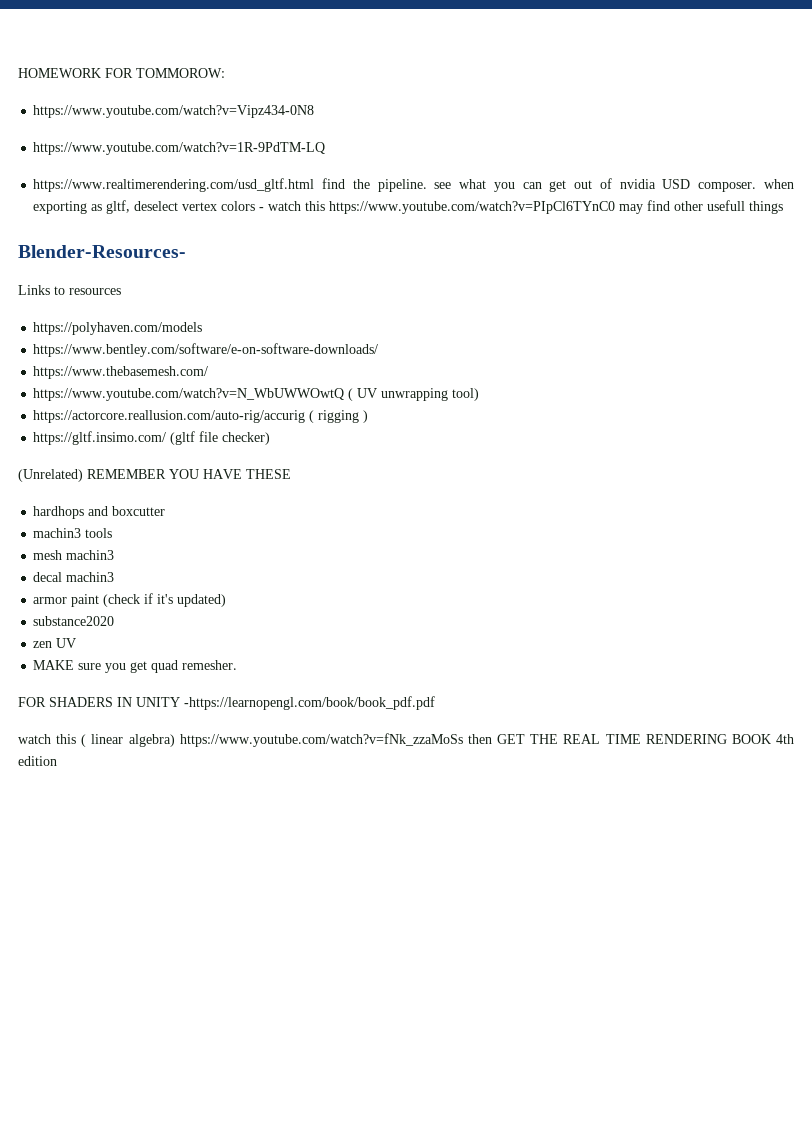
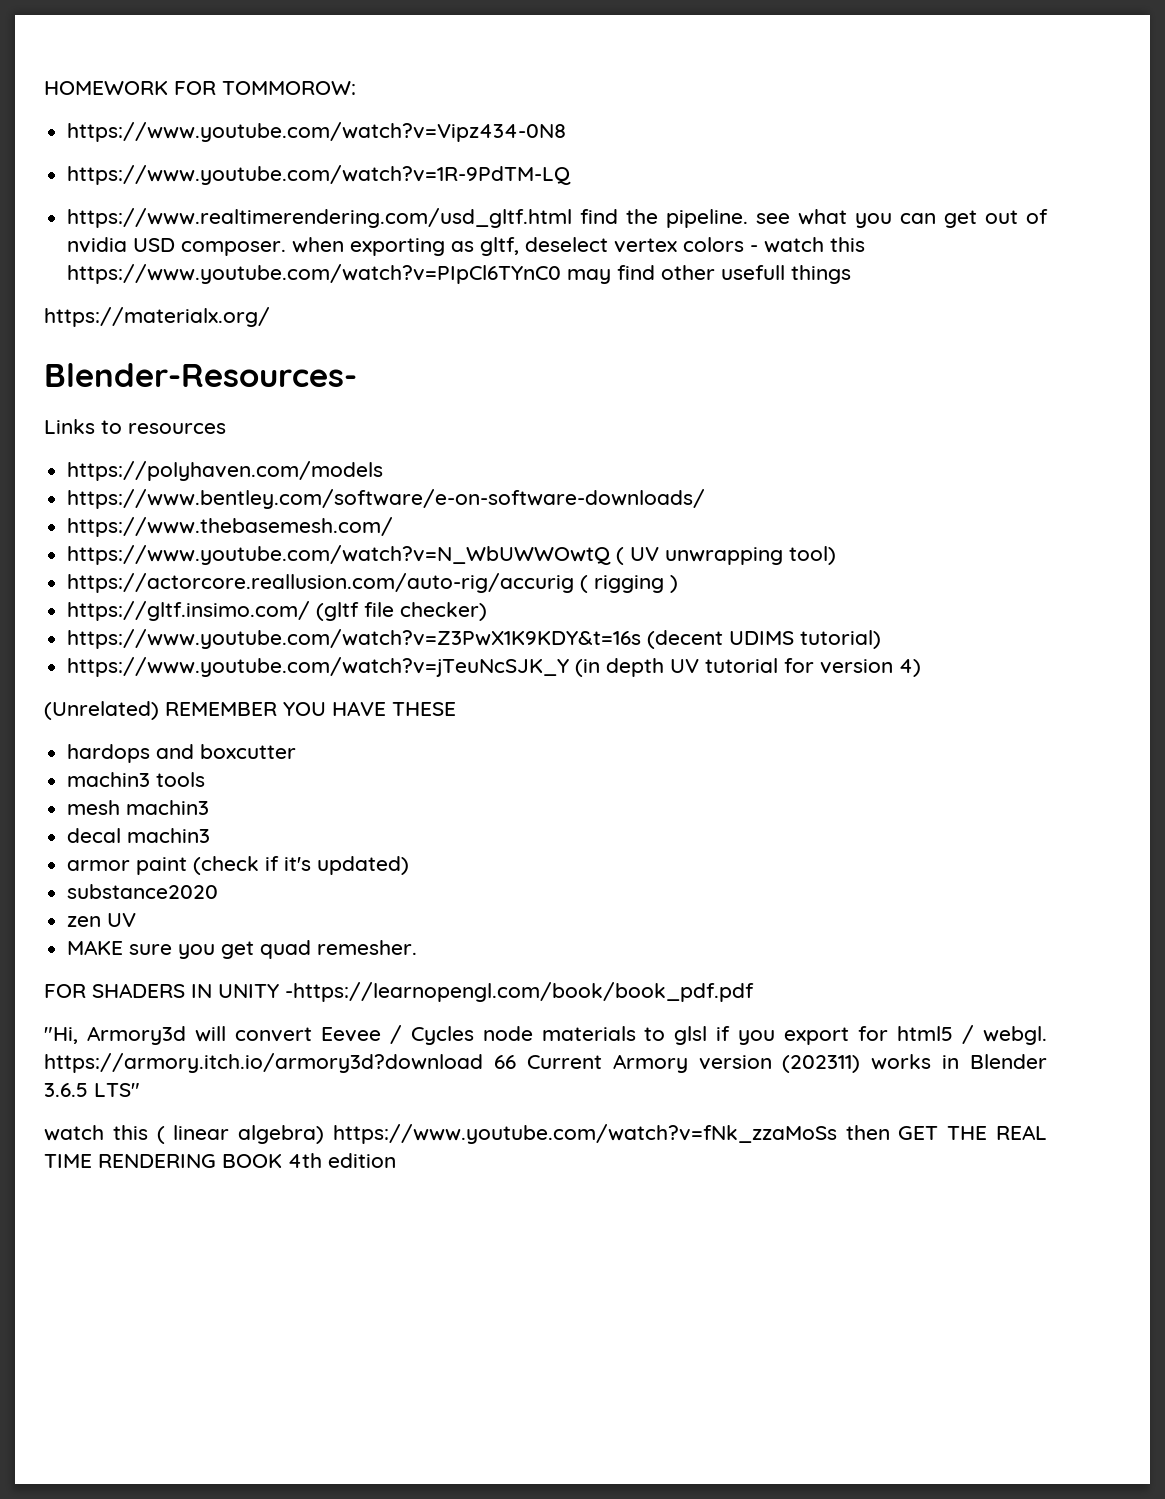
+ https://materialx.org/
+ https://www.youtube.com/watch?v=Z3PwX1K9KDY&t=16s (decent UDIMS tutorial)
+ https://www.youtube.com/watch?v=jTeuNcSJK_Y (in depth UV tutorial for version 4)
- hardhops and boxcutter
+ hardops and boxcutter
+ "Hi, Armory3d will convert Eevee / Cycles node materials to glsl if you export for html5 / webgl. https://armory.itch.io/armory3d?download 66 Current Armory version (202311) works in Blender 3.6.5 LTS"

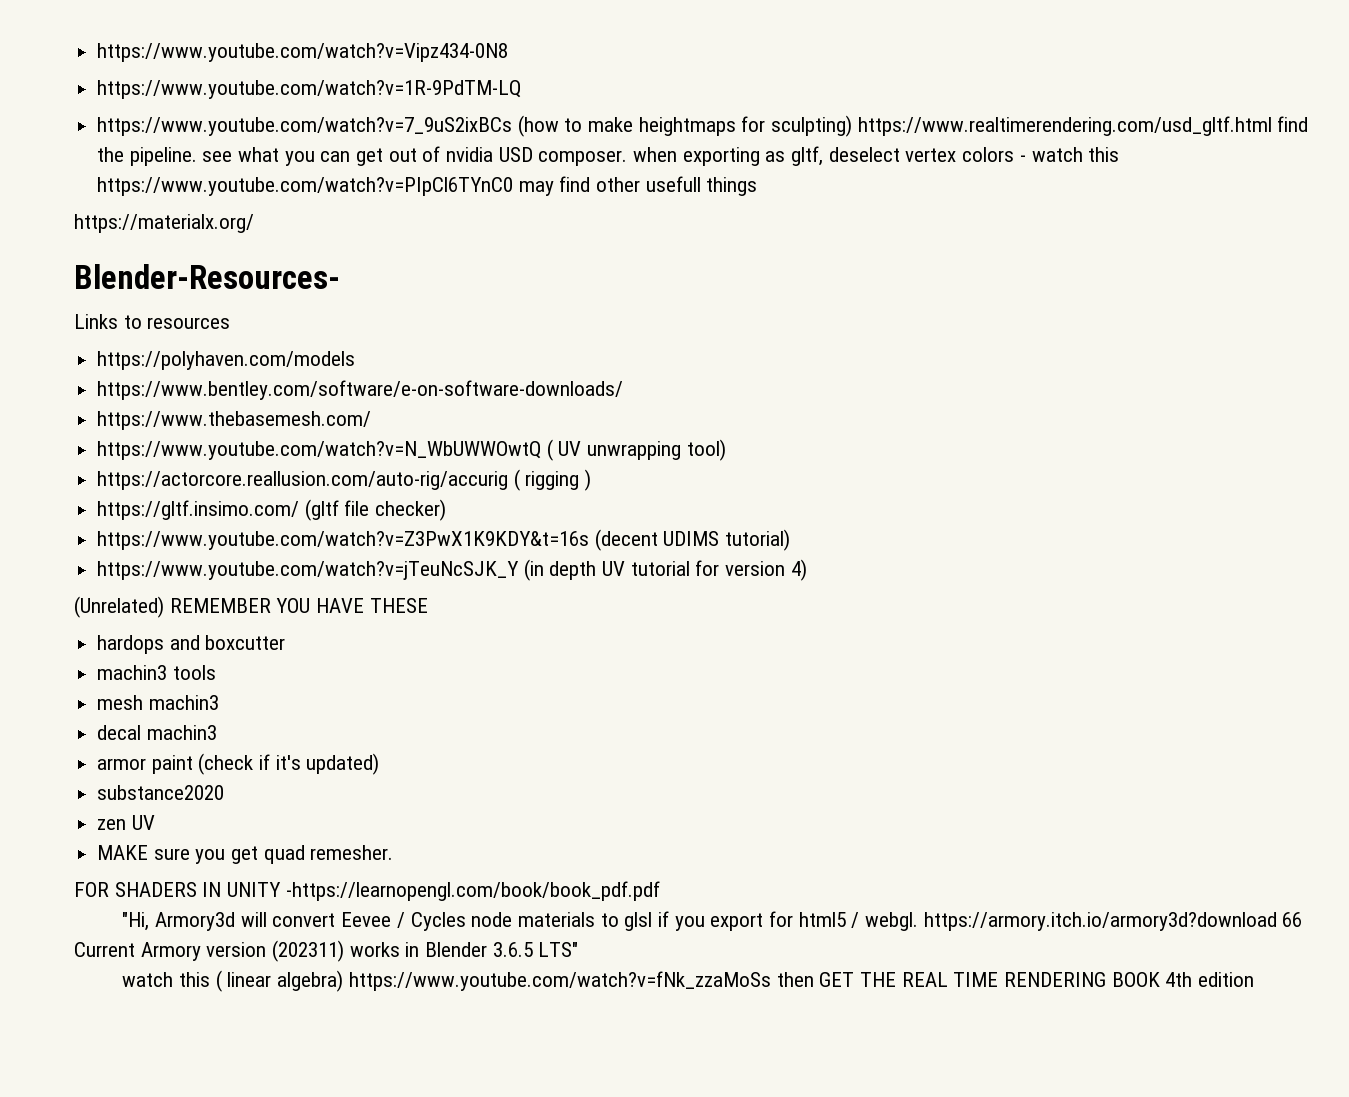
- HOMEWORK FOR TOMMOROW:
- https://www.realtimerendering.com/usd_gltf.html find the pipeline. see what you can get out of nvidia USD composer. when exporting as gltf, deselect vertex colors - watch this https://www.youtube.com/watch?v=PIpCl6TYnC0 may find other usefull things
+ https://www.youtube.com/watch?v=7_9uS2ixBCs (how to make heightmaps for sculpting) https://www.realtimerendering.com/usd_gltf.html find the pipeline. see what you can get out of nvidia USD composer. when exporting as gltf, deselect vertex colors - watch this https://www.youtube.com/watch?v=PIpCl6TYnC0 may find other usefull things

